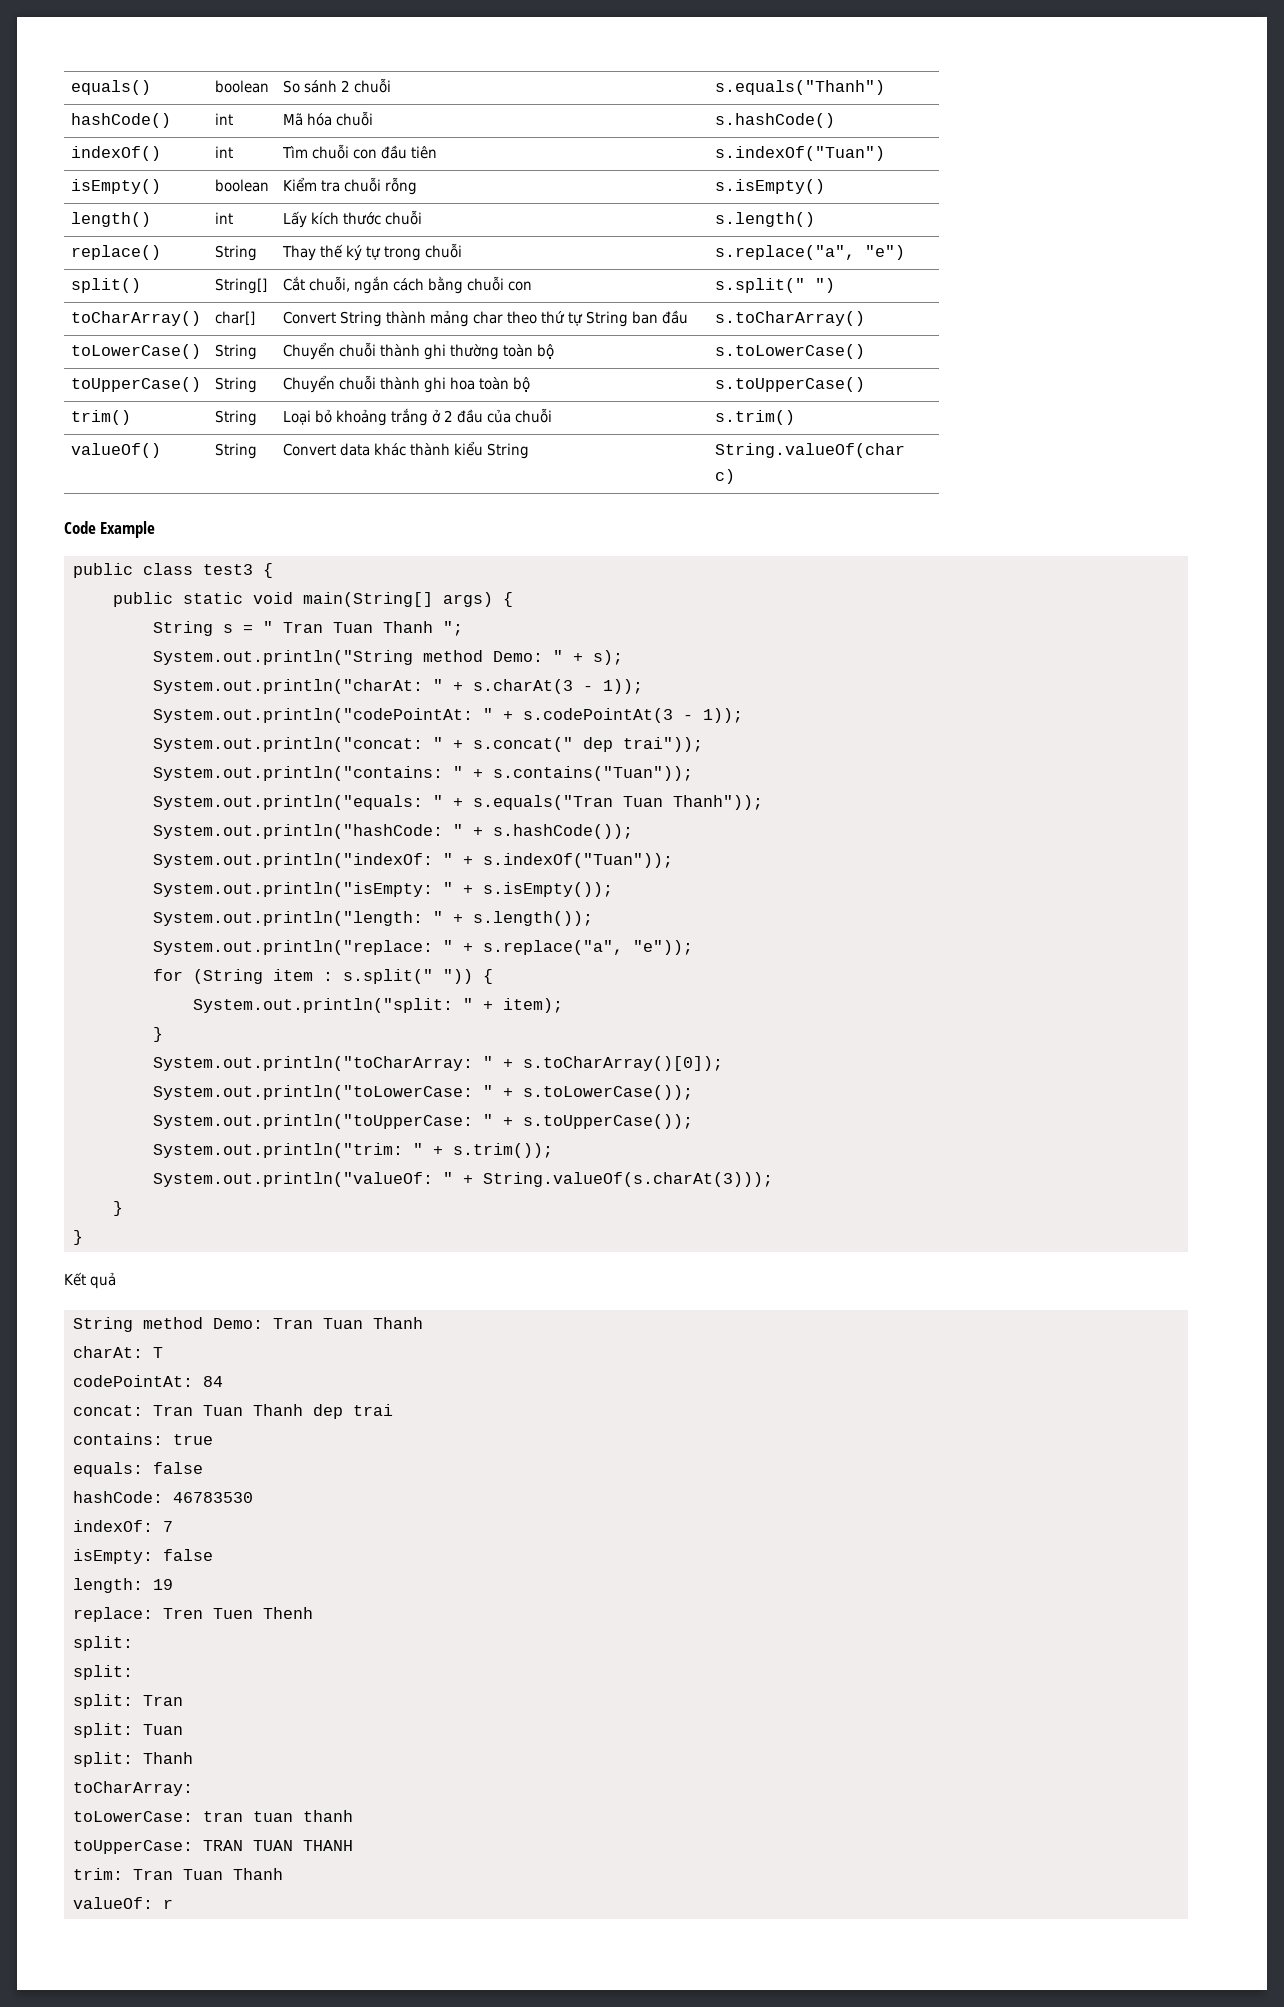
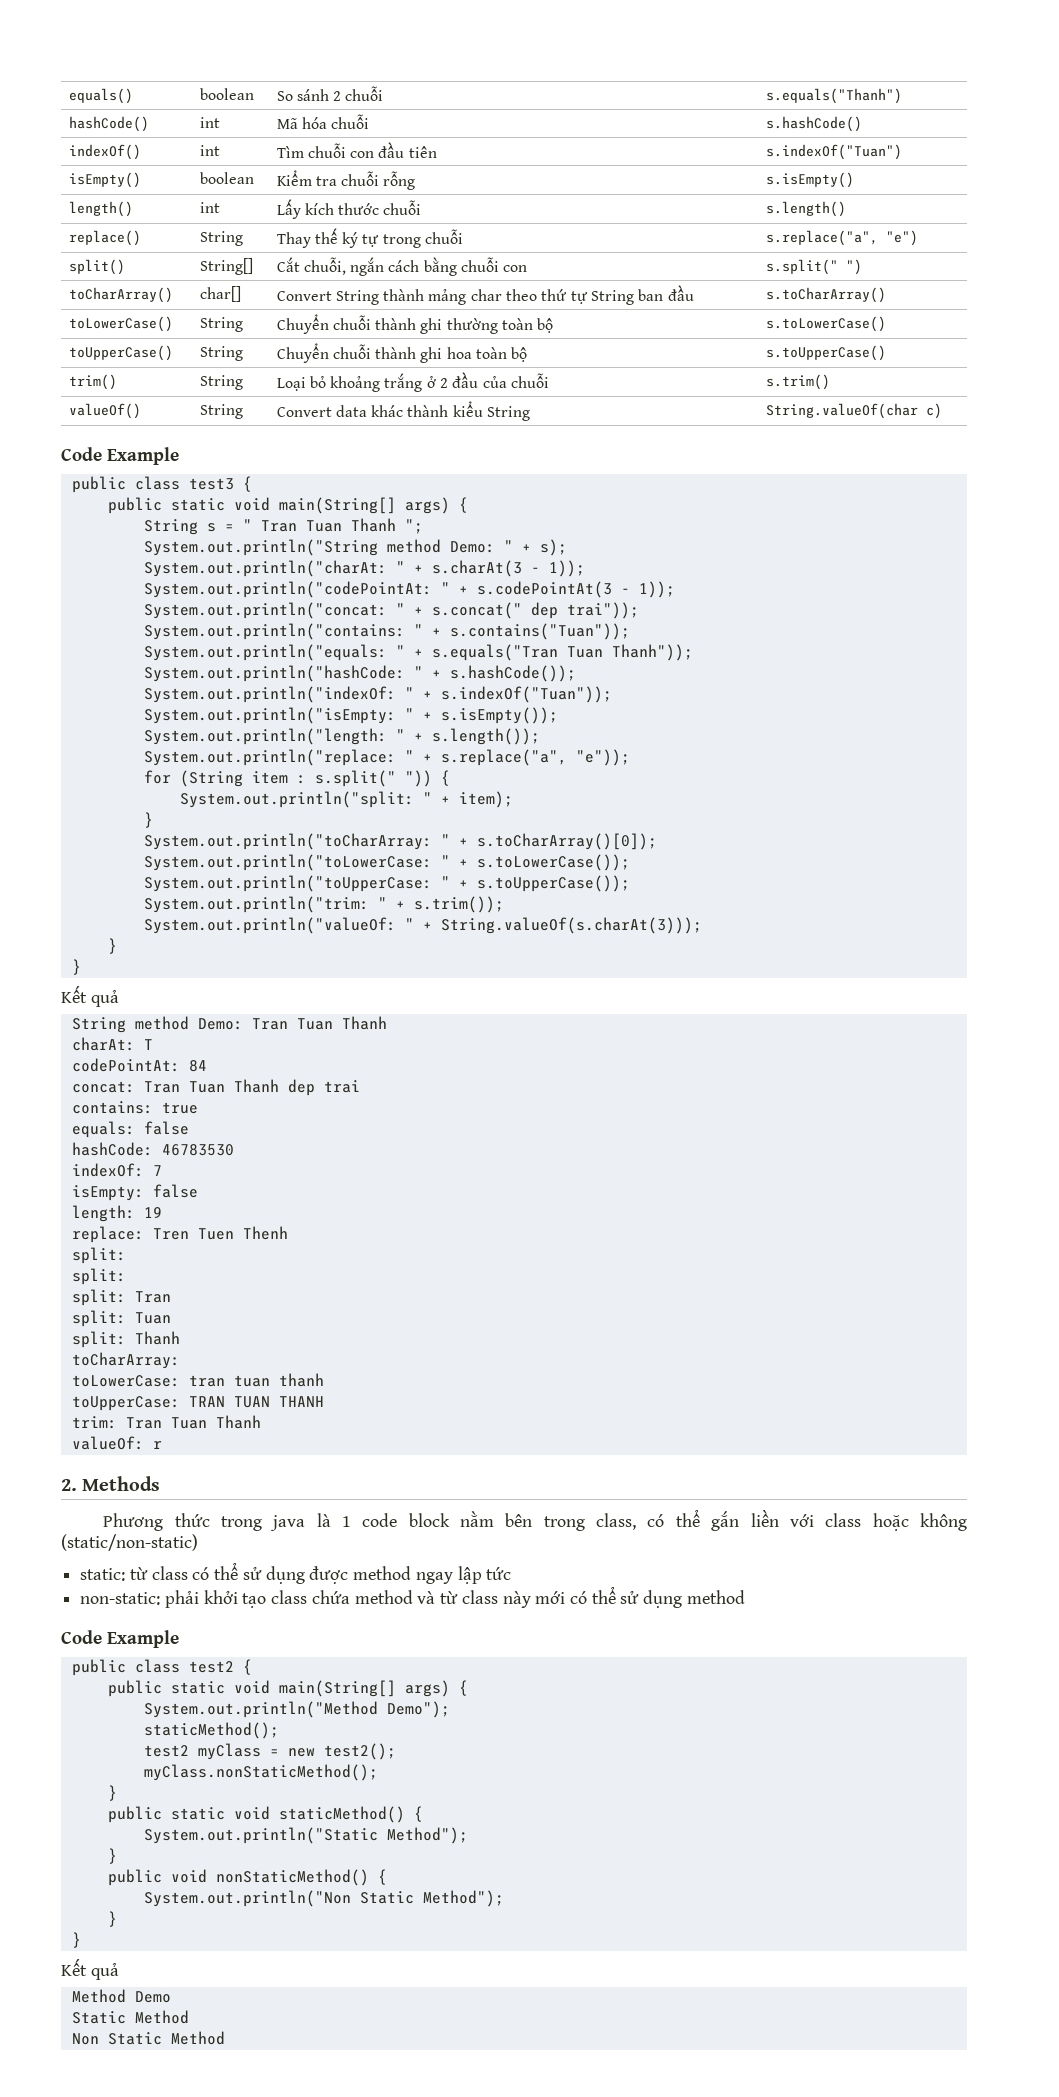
+ 2. Methods
+ Phương thức trong java là 1 code block nằm bên trong class, có thể gắn liền với class hoặc không (static/non-static)
+ static: từ class có thể sử dụng được method ngay lập tức
+ non-static: phải khởi tạo class chứa method và từ class này mới có thể sử dụng method
+ Code Example
+ public class test2 {
+ public static void main(String[] args) {
+ System.out.println("Method Demo");
+ staticMethod();
+ test2 myClass = new test2();
+ myClass.nonStaticMethod();
+ }
+ public static void staticMethod() {
+ System.out.println("Static Method");
+ }
+ public void nonStaticMethod() {
+ System.out.println("Non Static Method");
+ }
+ }
+ Kết quả
+ Method Demo
+ Static Method
+ Non Static Method

